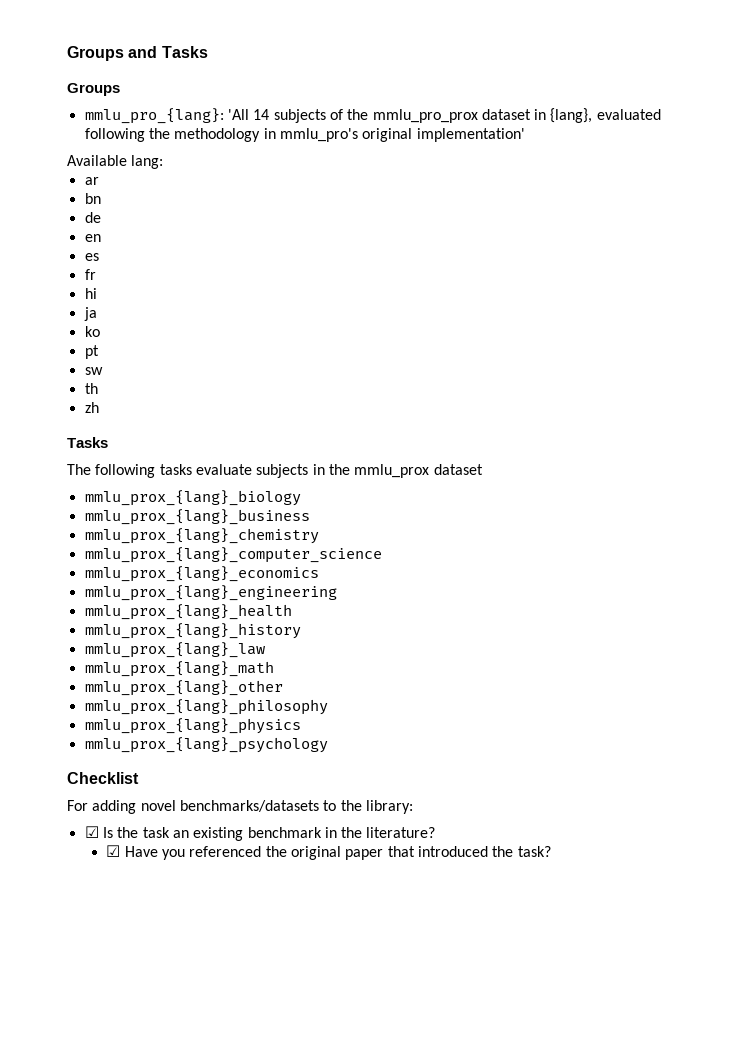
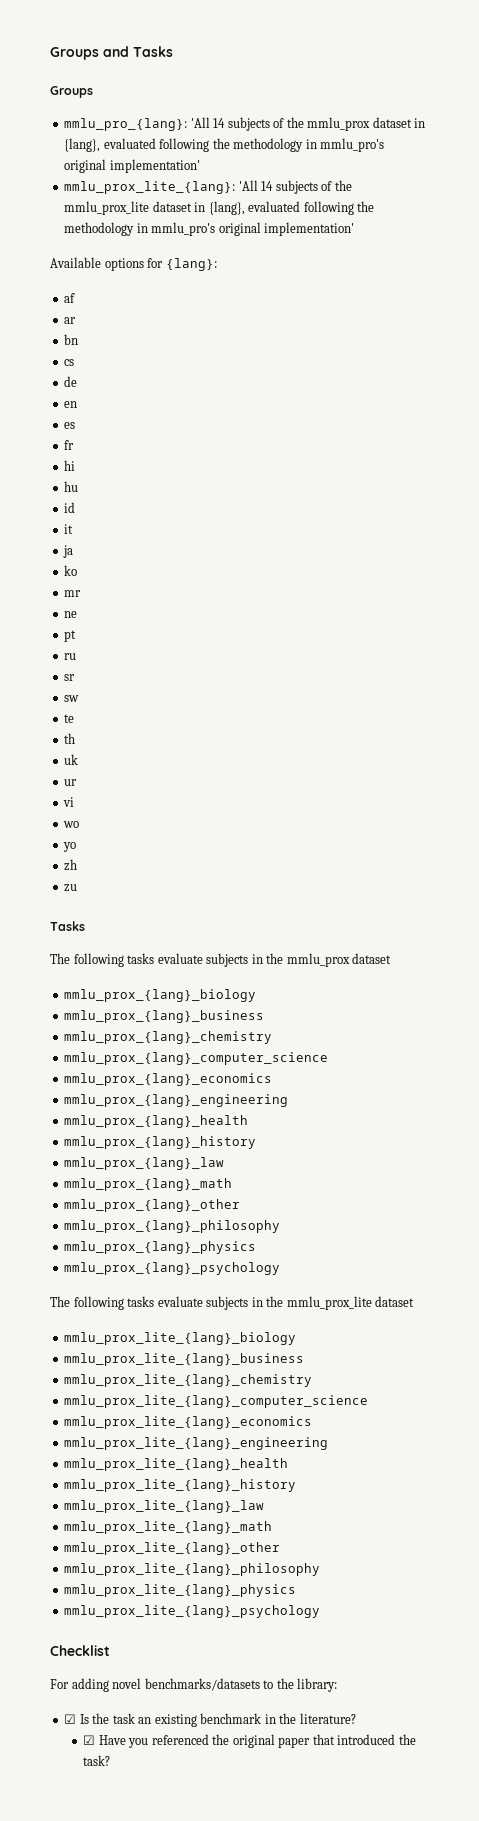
- mmlu_pro_{lang}: 'All 14 subjects of the mmlu_pro_prox dataset in {lang}, evaluated following the methodology in mmlu_pro's original implementation'
+ mmlu_pro_{lang}: 'All 14 subjects of the mmlu_prox dataset in {lang}, evaluated following the methodology in mmlu_pro's original implementation'
+ mmlu_prox_lite_{lang}: 'All 14 subjects of the mmlu_prox_lite dataset in {lang}, evaluated following the methodology in mmlu_pro's original implementation'
- Available lang:
+ Available options for {lang}:
+ af
+ cs
+ hu
+ id
+ it
+ mr
+ ne
+ ru
+ sr
+ te
+ uk
+ ur
+ vi
+ wo
+ yo
+ zu
+ The following tasks evaluate subjects in the mmlu_prox_lite dataset
+ mmlu_prox_lite_{lang}_biology
+ mmlu_prox_lite_{lang}_business
+ mmlu_prox_lite_{lang}_chemistry
+ mmlu_prox_lite_{lang}_computer_science
+ mmlu_prox_lite_{lang}_economics
+ mmlu_prox_lite_{lang}_engineering
+ mmlu_prox_lite_{lang}_health
+ mmlu_prox_lite_{lang}_history
+ mmlu_prox_lite_{lang}_law
+ mmlu_prox_lite_{lang}_math
+ mmlu_prox_lite_{lang}_other
+ mmlu_prox_lite_{lang}_philosophy
+ mmlu_prox_lite_{lang}_physics
+ mmlu_prox_lite_{lang}_psychology

